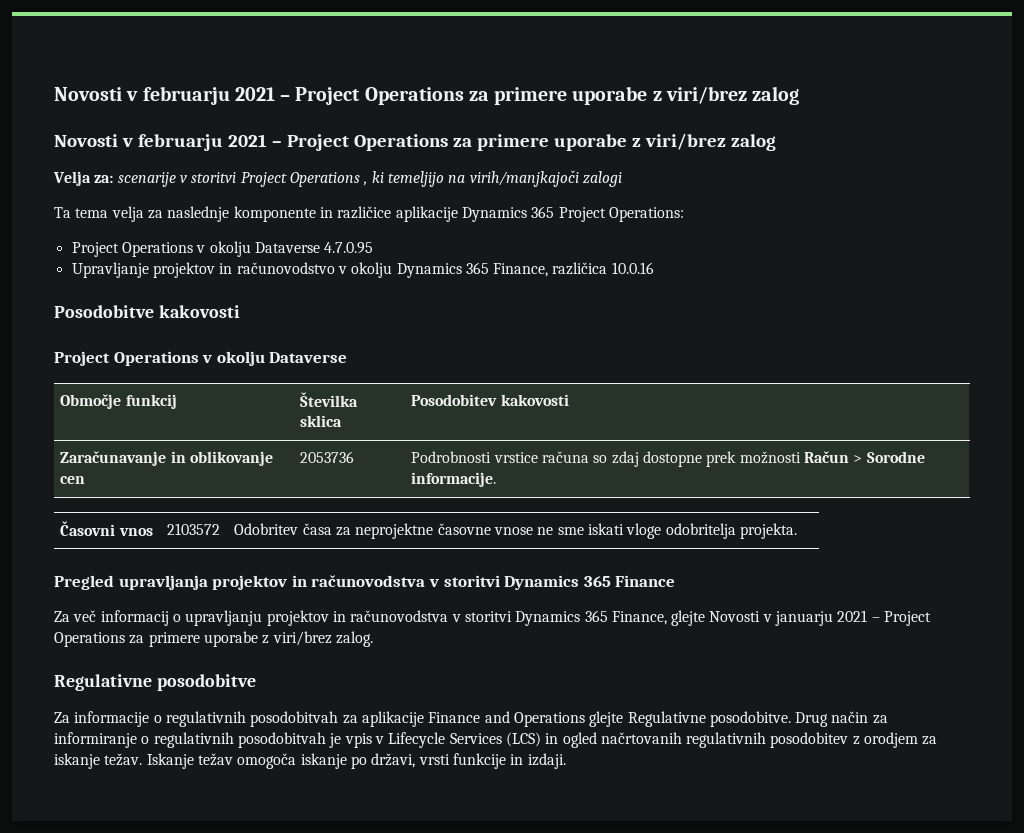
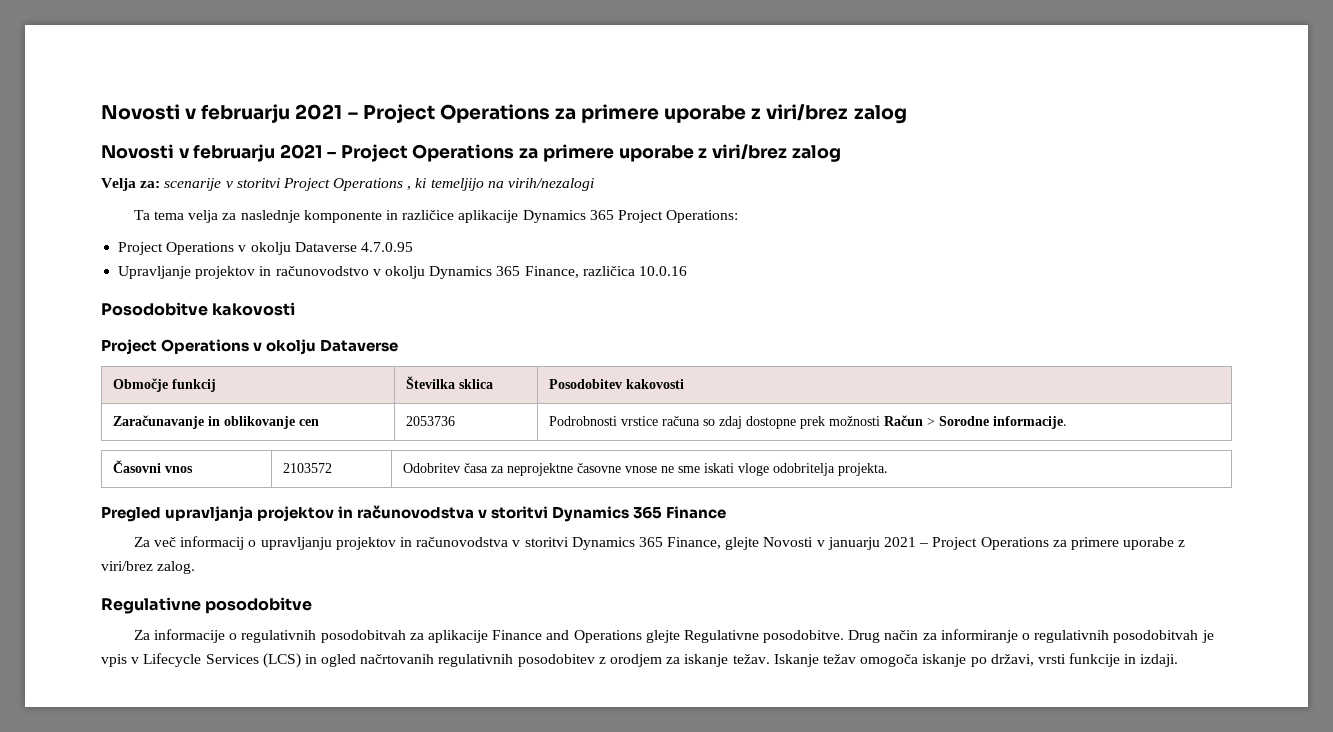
- Velja za: scenarije v storitvi Project Operations , ki temeljijo na virih/manjkajoči zalogi
+ Velja za: scenarije v storitvi Project Operations , ki temeljijo na virih/nezalogi

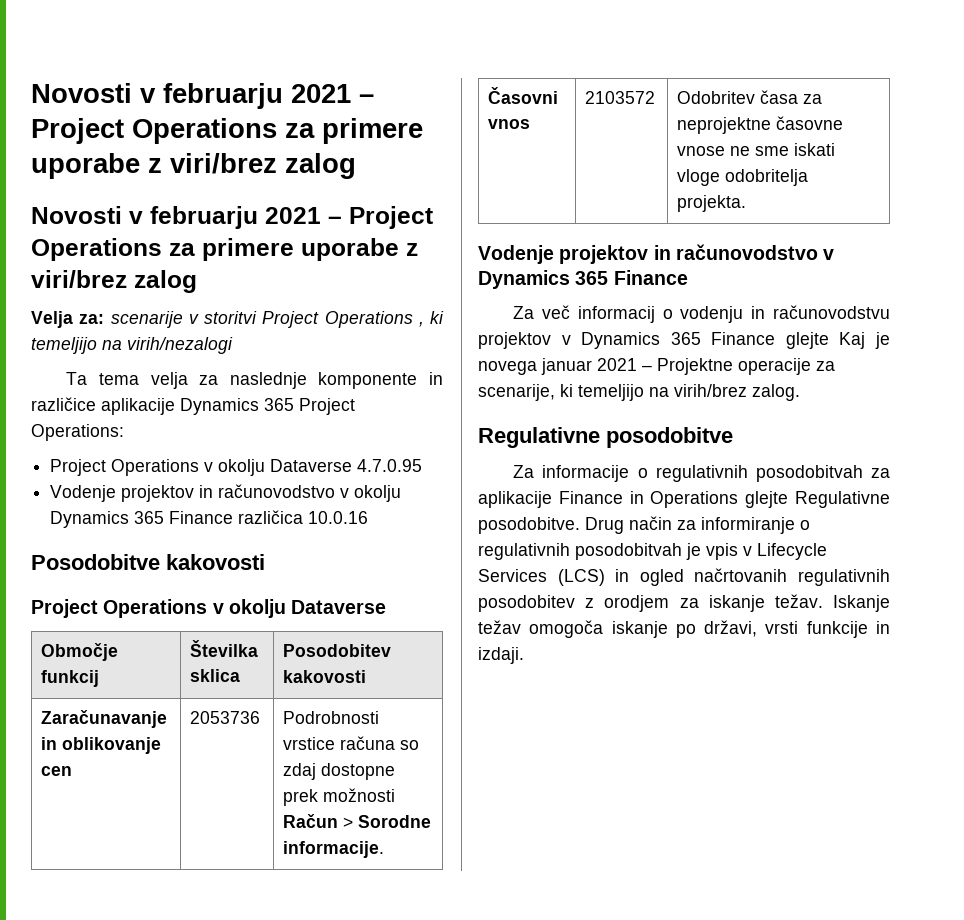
- Upravljanje projektov in računovodstvo v okolju Dynamics 365 Finance, različica 10.0.16
+ Vodenje projektov in računovodstvo v okolju Dynamics 365 Finance različica 10.0.16
- Pregled upravljanja projektov in računovodstva v storitvi Dynamics 365 Finance
+ Vodenje projektov in računovodstvo v Dynamics 365 Finance
- Za več informacij o upravljanju projektov in računovodstva v storitvi Dynamics 365 Finance, glejte Novosti v januarju 2021 – Project Operations za primere uporabe z viri/brez zalog.
+ Za več informacij o vodenju in računovodstvu projektov v Dynamics 365 Finance glejte Kaj je novega januar 2021 – Projektne operacije za scenarije, ki temeljijo na virih/brez zalog.
- Za informacije o regulativnih posodobitvah za aplikacije Finance and Operations glejte Regulativne posodobitve.
+ Za informacije o regulativnih posodobitvah za aplikacije Finance in Operations glejte Regulativne posodobitve.

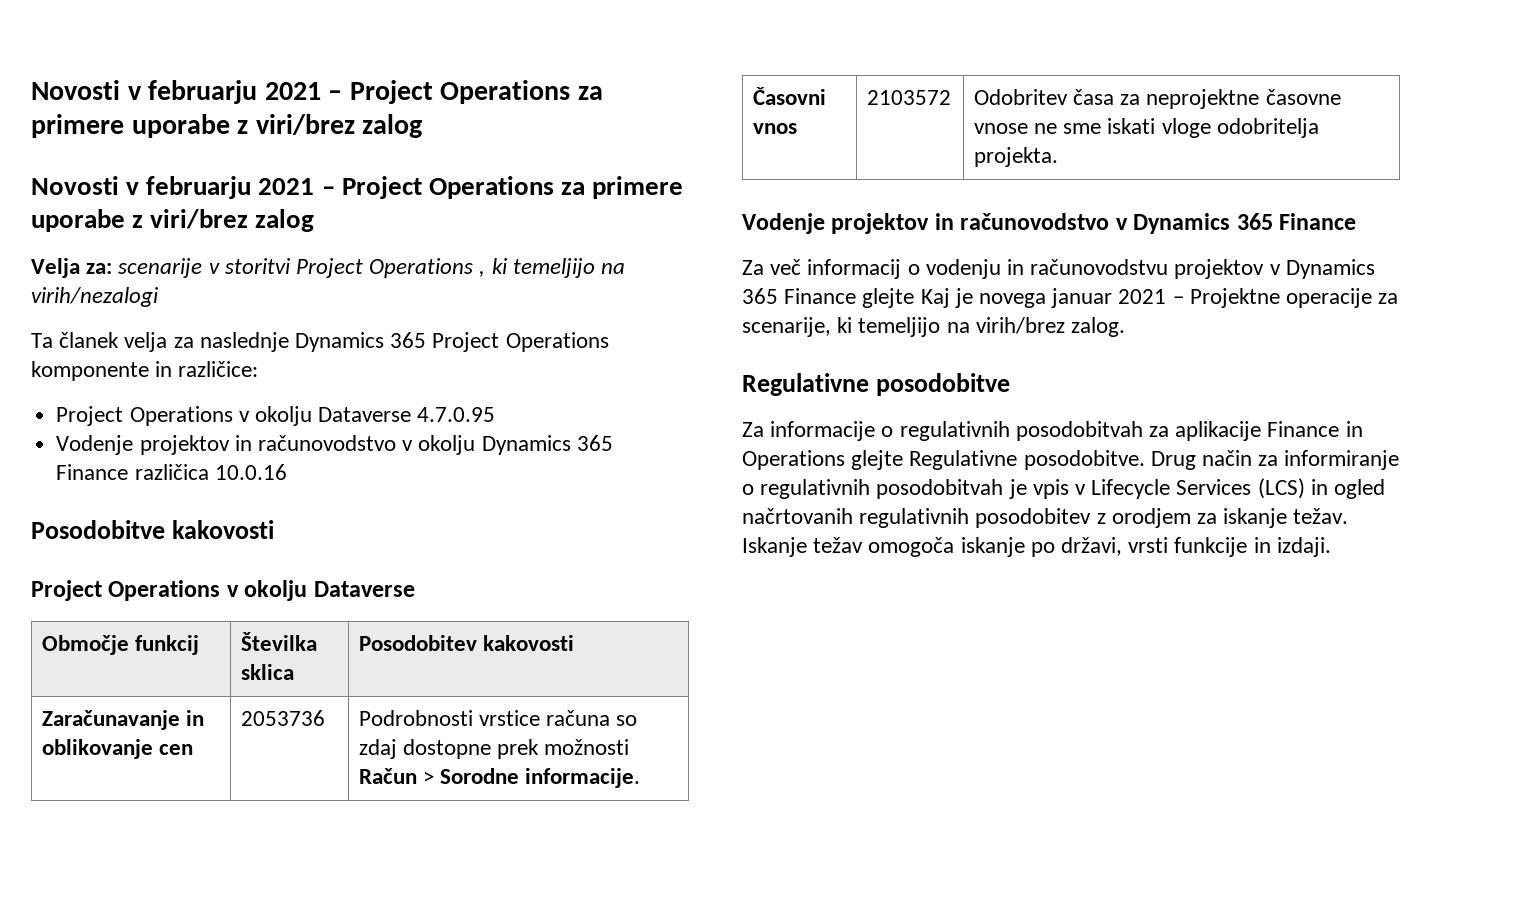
- Ta tema velja za naslednje komponente in različice aplikacije Dynamics 365 Project Operations:
+ Ta članek velja za naslednje Dynamics 365 Project Operations komponente in različice:

